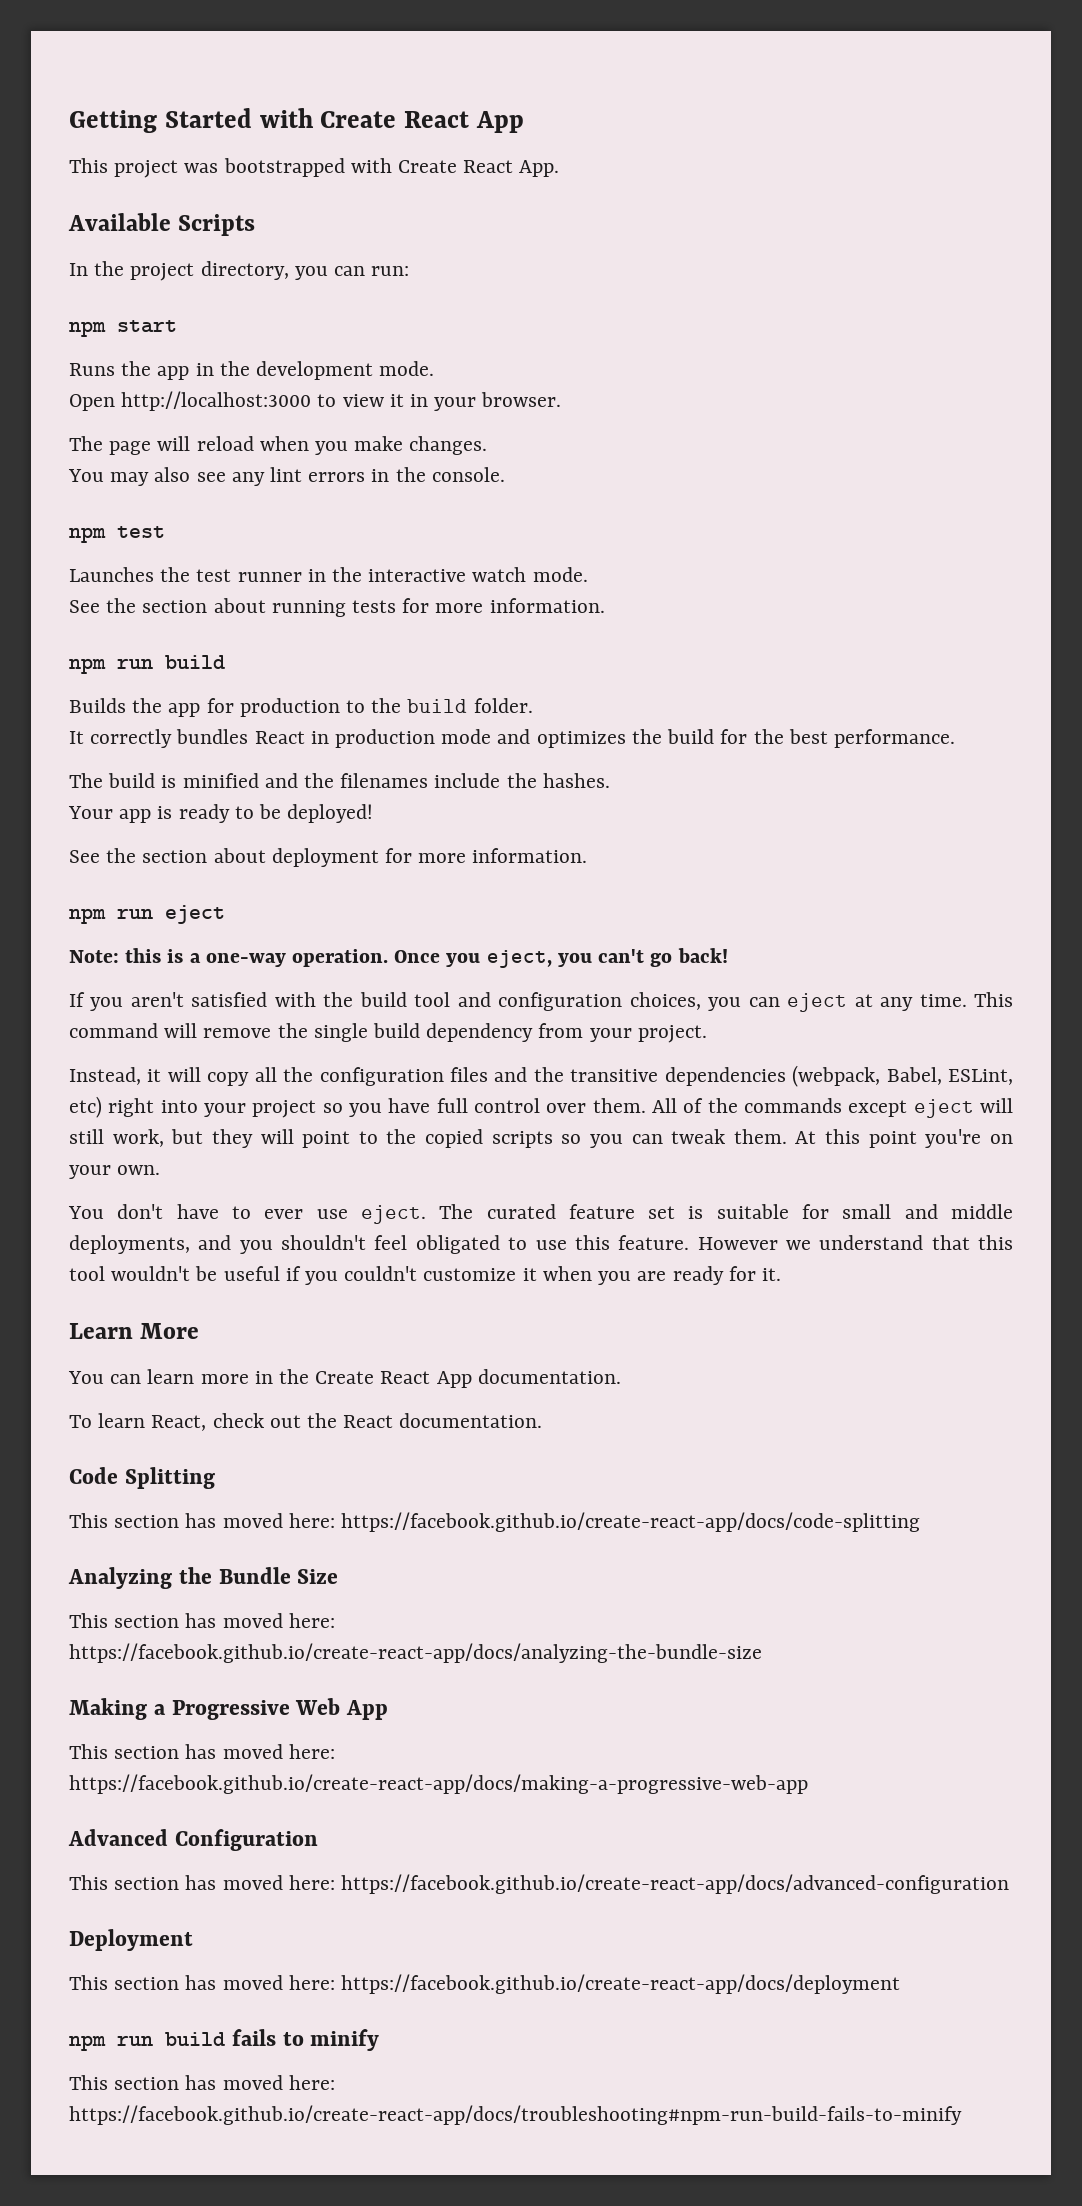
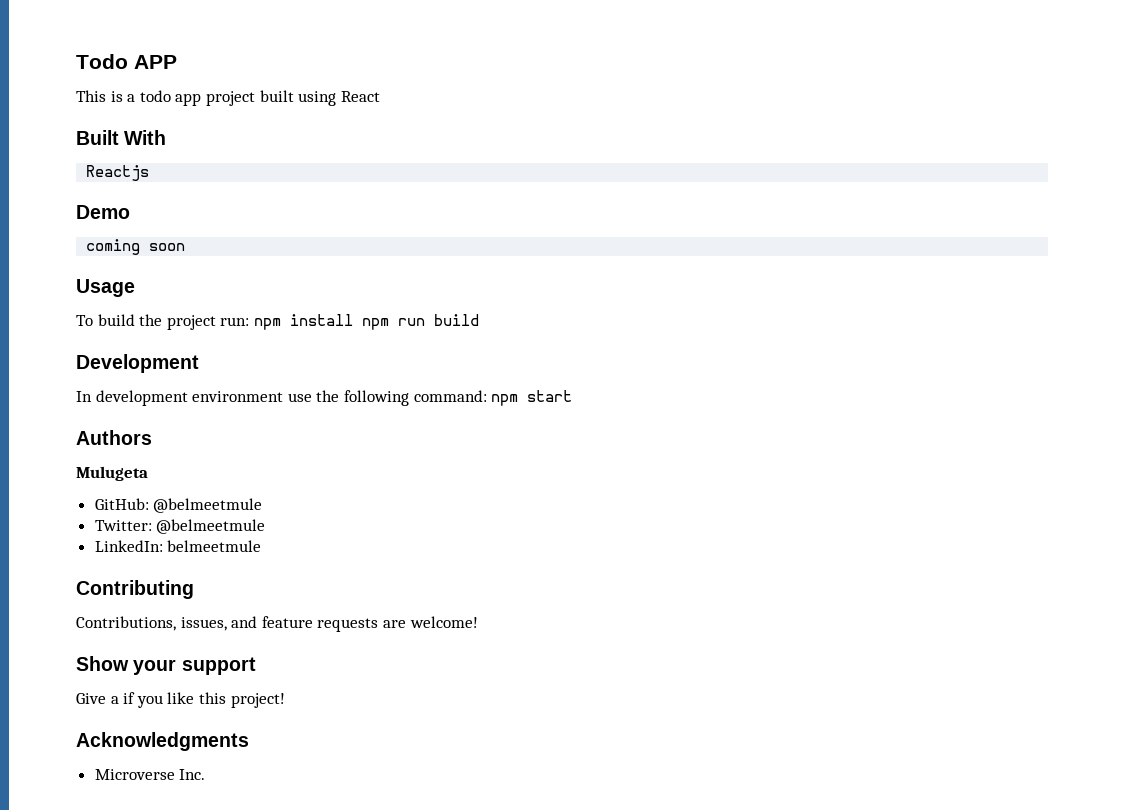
- Getting Started with Create React App
- This project was bootstrapped with Create React App.
- Available Scripts
- In the project directory, you can run:
- npm start
- Runs the app in the development mode.
- Open http://localhost:3000 to view it in your browser.
- The page will reload when you make changes.
- You may also see any lint errors in the console.
- npm test
- Launches the test runner in the interactive watch mode.
- See the section about running tests for more information.
- npm run build
- Builds the app for production to the build folder.
- It correctly bundles React in production mode and optimizes the build for the best performance.
- The build is minified and the filenames include the hashes.
- Your app is ready to be deployed!
- See the section about deployment for more information.
- npm run eject
- Note: this is a one-way operation. Once you eject, you can't go back!
- If you aren't satisfied with the build tool and configuration choices, you can eject at any time. This command will remove the single build dependency from your project.
- Instead, it will copy all the configuration files and the transitive dependencies (webpack, Babel, ESLint, etc) right into your project so you have full control over them. All of the commands except eject will still work, but they will point to the copied scripts so you can tweak them. At this point you're on your own.
- You don't have to ever use eject. The curated feature set is suitable for small and middle deployments, and you shouldn't feel obligated to use this feature. However we understand that this tool wouldn't be useful if you couldn't customize it when you are ready for it.
- Learn More
- You can learn more in the Create React App documentation.
- To learn React, check out the React documentation.
- Code Splitting
- This section has moved here: https://facebook.github.io/create-react-app/docs/code-splitting
- Analyzing the Bundle Size
- This section has moved here: https://facebook.github.io/create-react-app/docs/analyzing-the-bundle-size
- Making a Progressive Web App
- This section has moved here: https://facebook.github.io/create-react-app/docs/making-a-progressive-web-app
- Advanced Configuration
- This section has moved here: https://facebook.github.io/create-react-app/docs/advanced-configuration
- Deployment
- This section has moved here: https://facebook.github.io/create-react-app/docs/deployment
- npm run build fails to minify
- This section has moved here: https://facebook.github.io/create-react-app/docs/troubleshooting#npm-run-build-fails-to-minify
+ Todo APP
+ This is a todo app project built using React
+ Built With
+ Reactjs
+ Demo
+ coming soon
+ Usage
+ To build the project run: npm install npm run build
+ Development
+ In development environment use the following command: npm start
+ Authors
+ Mulugeta
+ GitHub: @belmeetmule
+ Twitter: @belmeetmule
+ LinkedIn: belmeetmule
+ Contributing
+ Contributions, issues, and feature requests are welcome!
+ Show your support
+ Give a if you like this project!
+ Acknowledgments
+ Microverse Inc.

